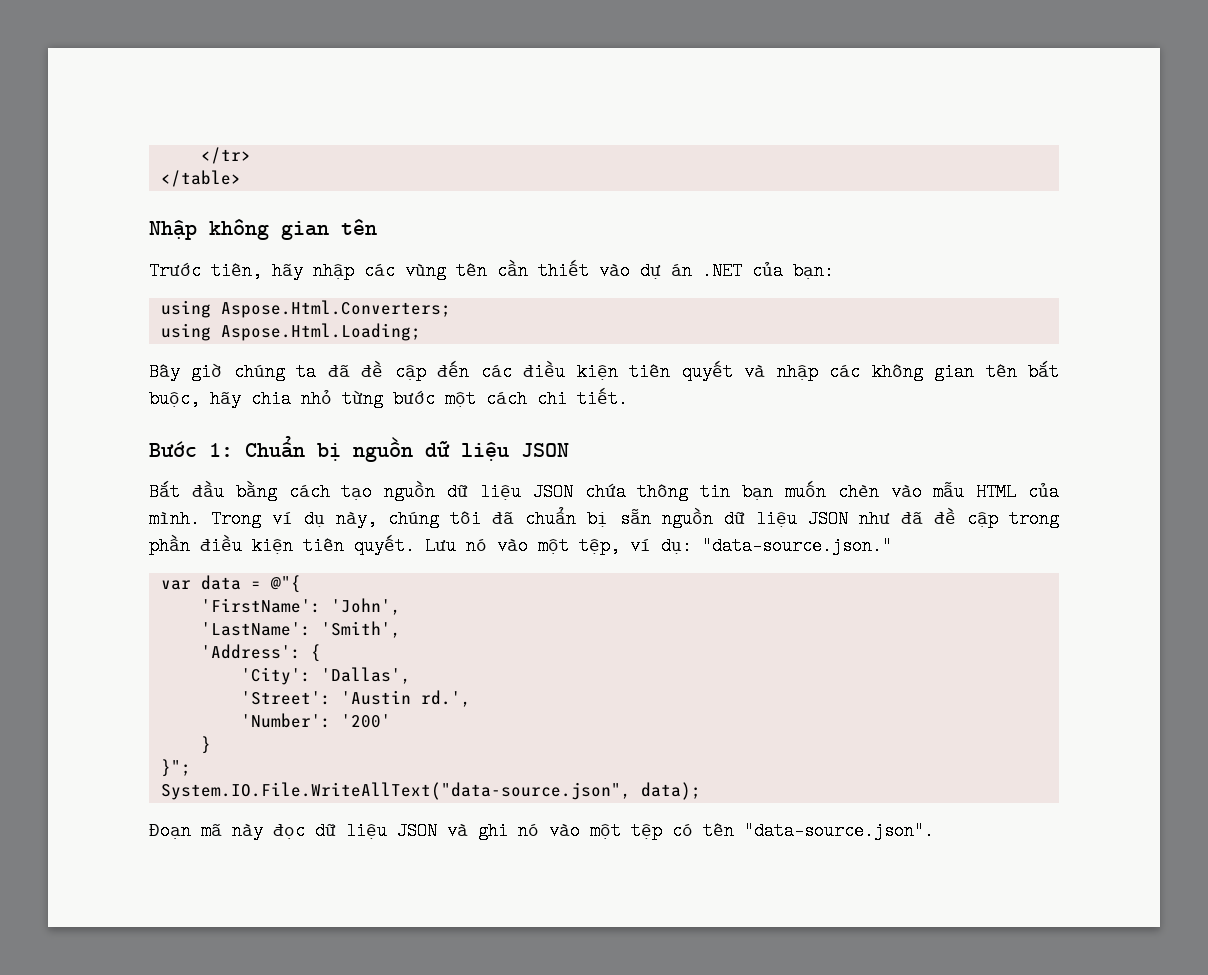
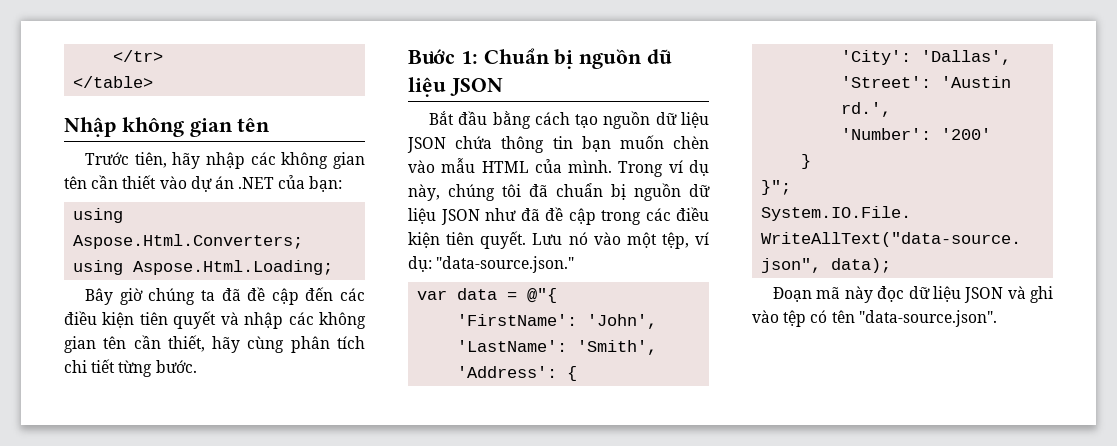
- Trước tiên, hãy nhập các vùng tên cần thiết vào dự án .NET của bạn:
+ Trước tiên, hãy nhập các không gian tên cần thiết vào dự án .NET của bạn:
- Bây giờ chúng ta đã đề cập đến các điều kiện tiên quyết và nhập các không gian tên bắt buộc, hãy chia nhỏ từng bước một cách chi tiết.
+ Bây giờ chúng ta đã đề cập đến các điều kiện tiên quyết và nhập các không gian tên cần thiết, hãy cùng phân tích chi tiết từng bước.
- Trong ví dụ này, chúng tôi đã chuẩn bị sẵn nguồn dữ liệu JSON như đã đề cập trong phần điều kiện tiên quyết.
+ Trong ví dụ này, chúng tôi đã chuẩn bị nguồn dữ liệu JSON như đã đề cập trong các điều kiện tiên quyết.
- Đoạn mã này đọc dữ liệu JSON và ghi nó vào một tệp có tên "data-source.json".
+ Đoạn mã này đọc dữ liệu JSON và ghi vào tệp có tên "data-source.json".

